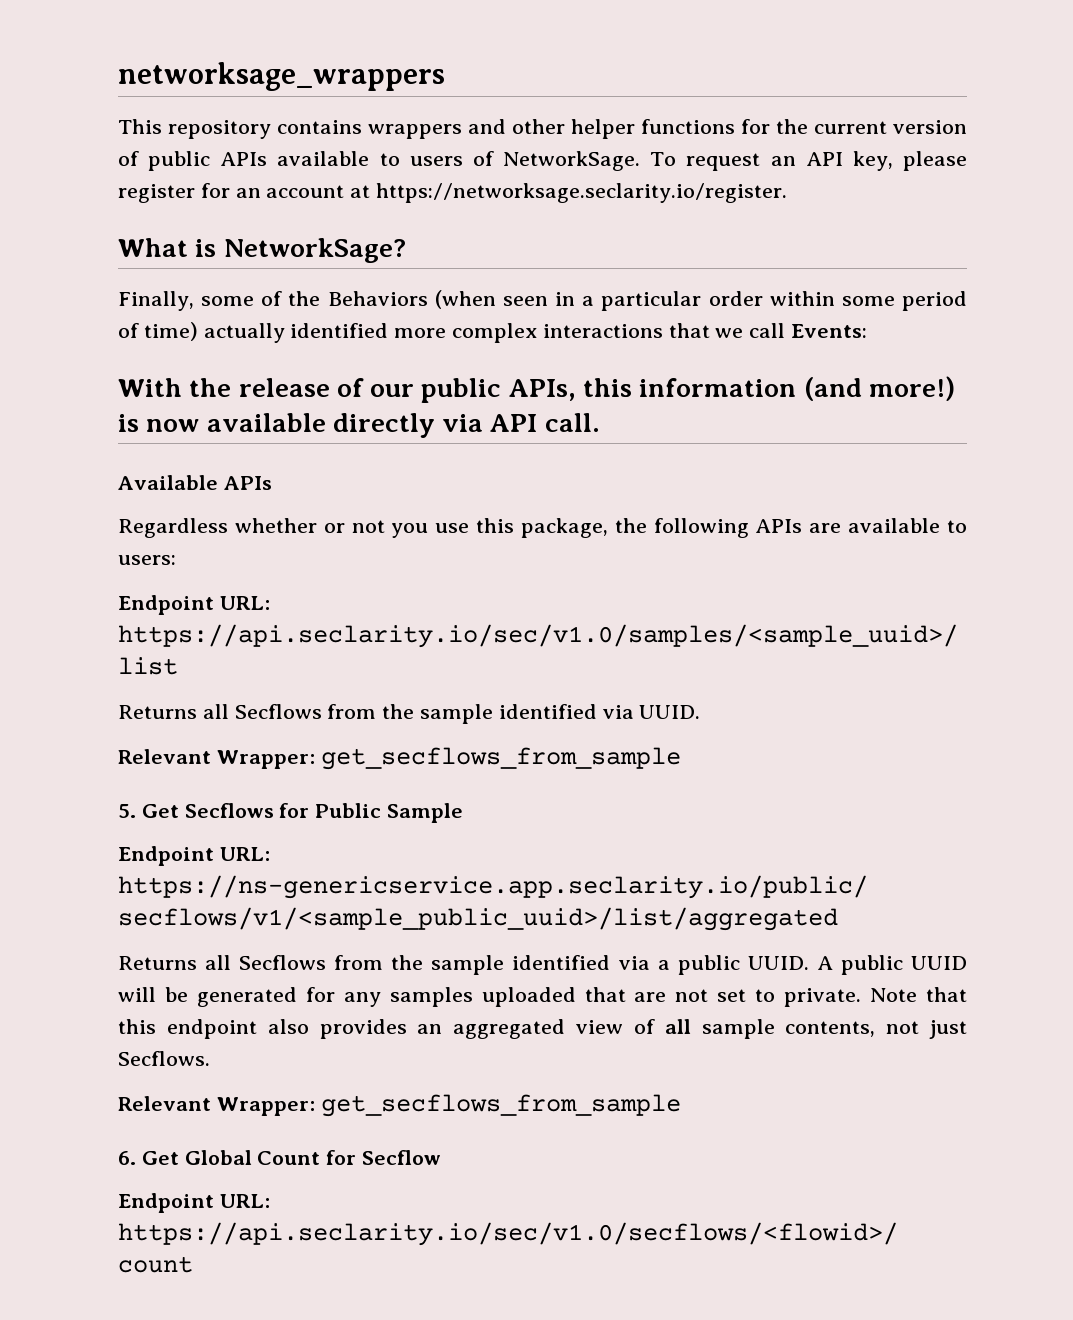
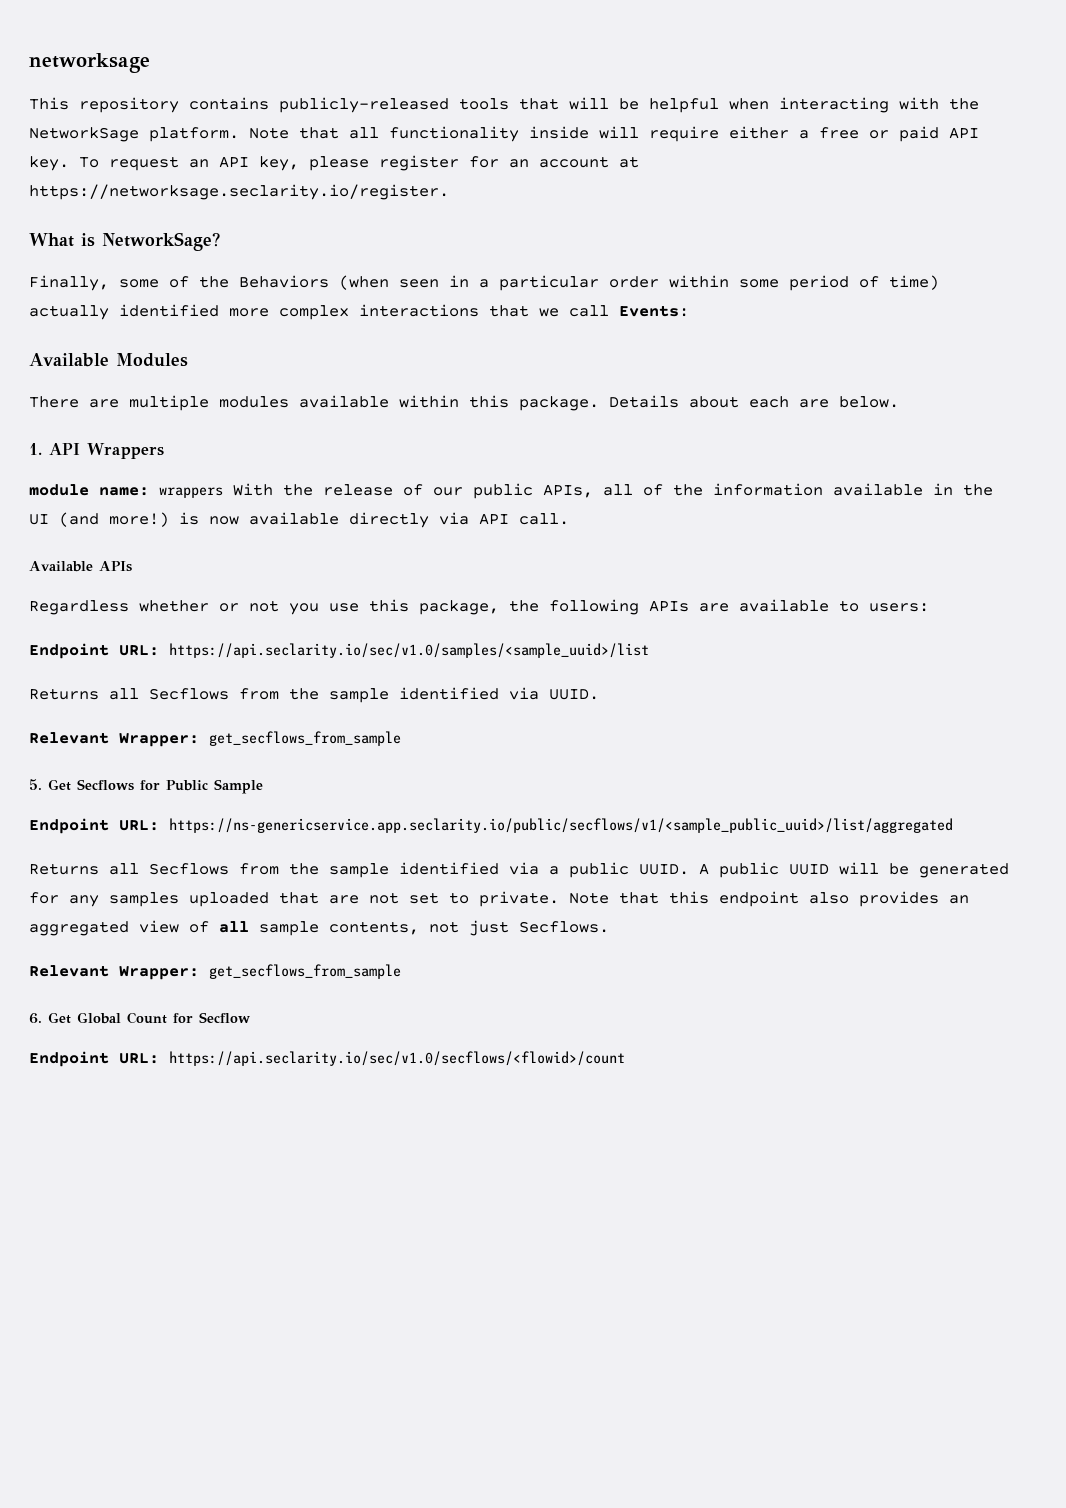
- networksage_wrappers
+ networksage
- This repository contains wrappers and other helper functions for the current version of public APIs available to users of NetworkSage.
+ This repository contains publicly-released tools that will be helpful when interacting with the NetworkSage platform. Note that all functionality inside will require either a free or paid API key.
- With the release of our public APIs, this information (and more!) is now available directly via API call.
+ Available Modules
+ There are multiple modules available within this package. Details about each are below.
+ 1. API Wrappers
+ module name: wrappers With the release of our public APIs, all of the information available in the UI (and more!) is now available directly via API call.

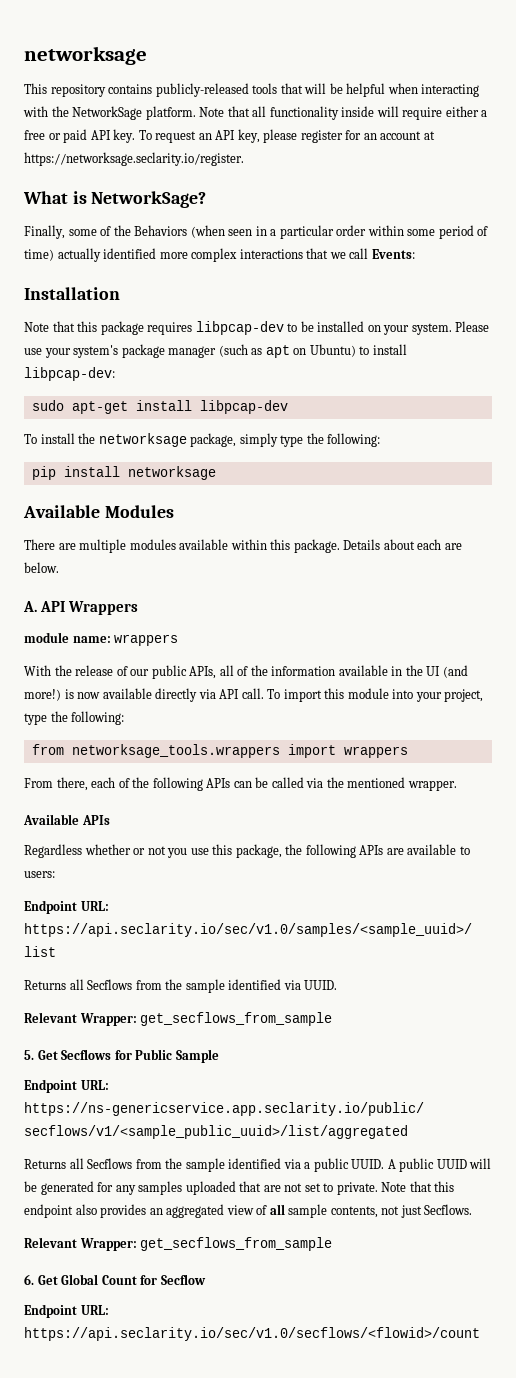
+ Installation
+ Note that this package requires libpcap-dev to be installed on your system. Please use your system's package manager (such as apt on Ubuntu) to install libpcap-dev:
+ sudo apt-get install libpcap-dev
+ To install the networksage package, simply type the following:
+ pip install networksage
- 1. API Wrappers
+ A. API Wrappers
- module name: wrappers With the release of our public APIs, all of the information available in the UI (and more!) is now available directly via API call.
+ module name: wrappers
+ With the release of our public APIs, all of the information available in the UI (and more!) is now available directly via API call. To import this module into your project, type the following:
+ from networksage_tools.wrappers import wrappers
+ From there, each of the following APIs can be called via the mentioned wrapper.

